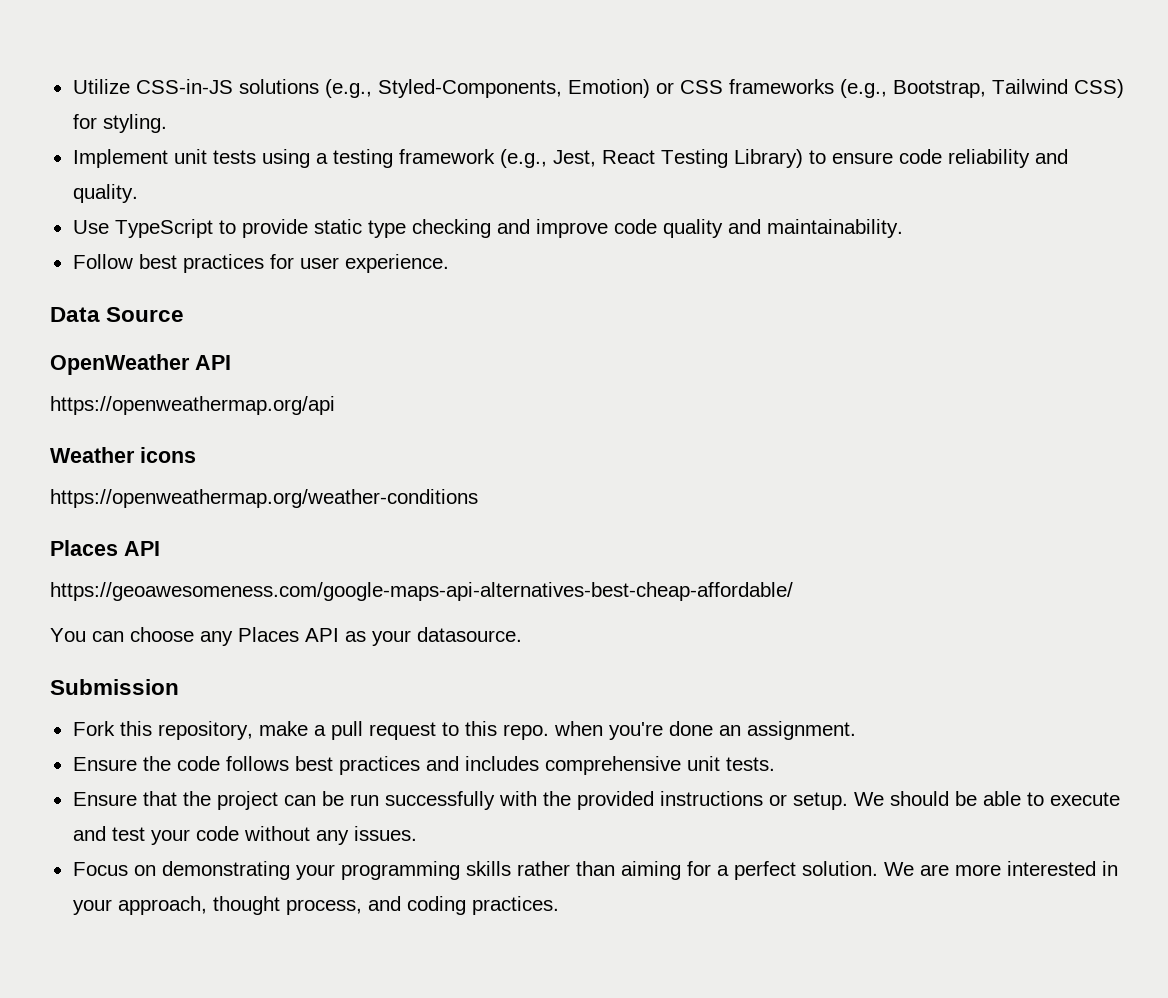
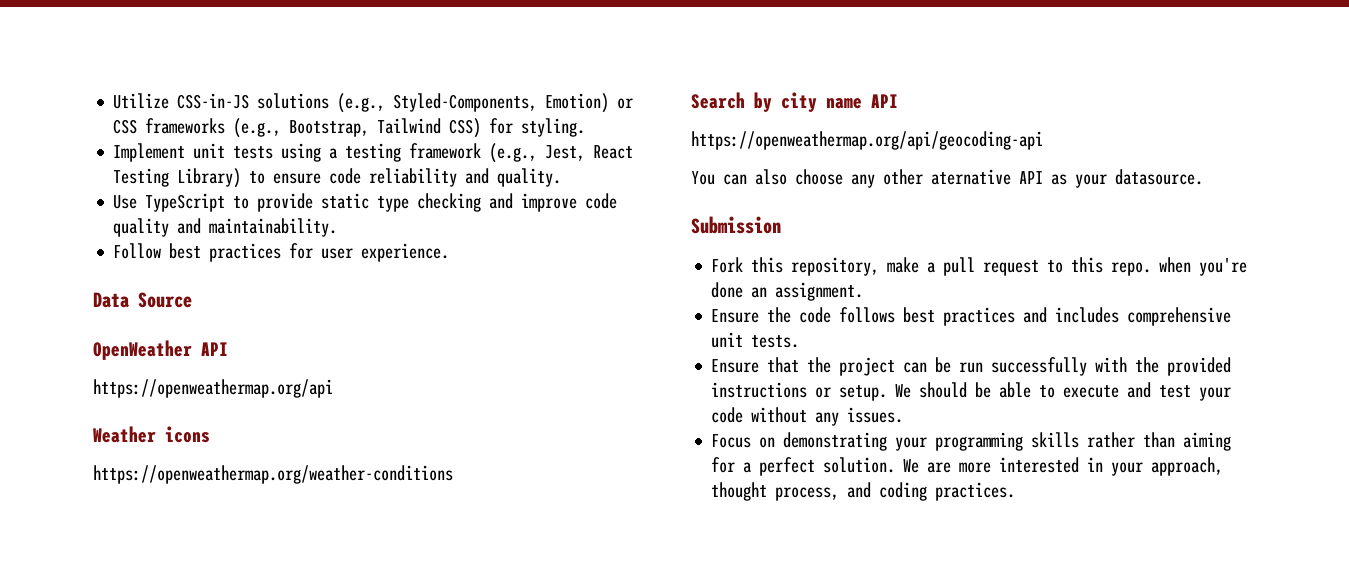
  https://openweathermap.org/weather-conditions
- Places API
- https://geoawesomeness.com/google-maps-api-alternatives-best-cheap-affordable/
+ Search by city name API
+ https://openweathermap.org/api/geocoding-api
- You can choose any Places API as your datasource.
+ You can also choose any other aternative API as your datasource.

